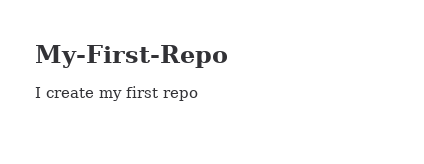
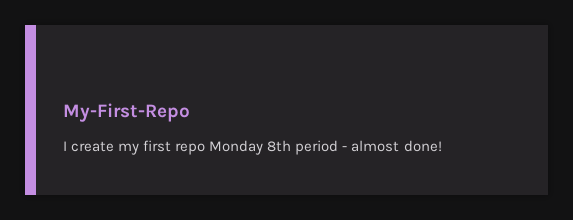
- I create my first repo
+ I create my first repo Monday 8th period - almost done!

